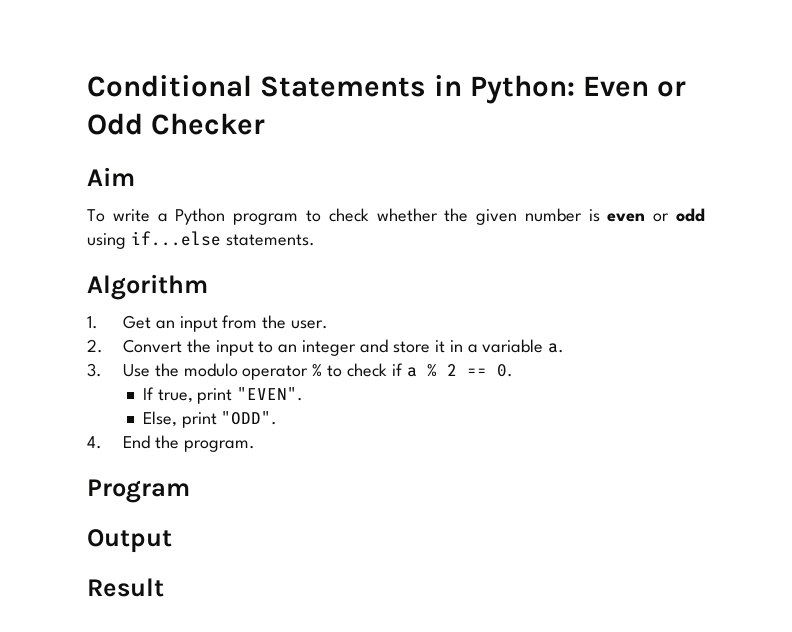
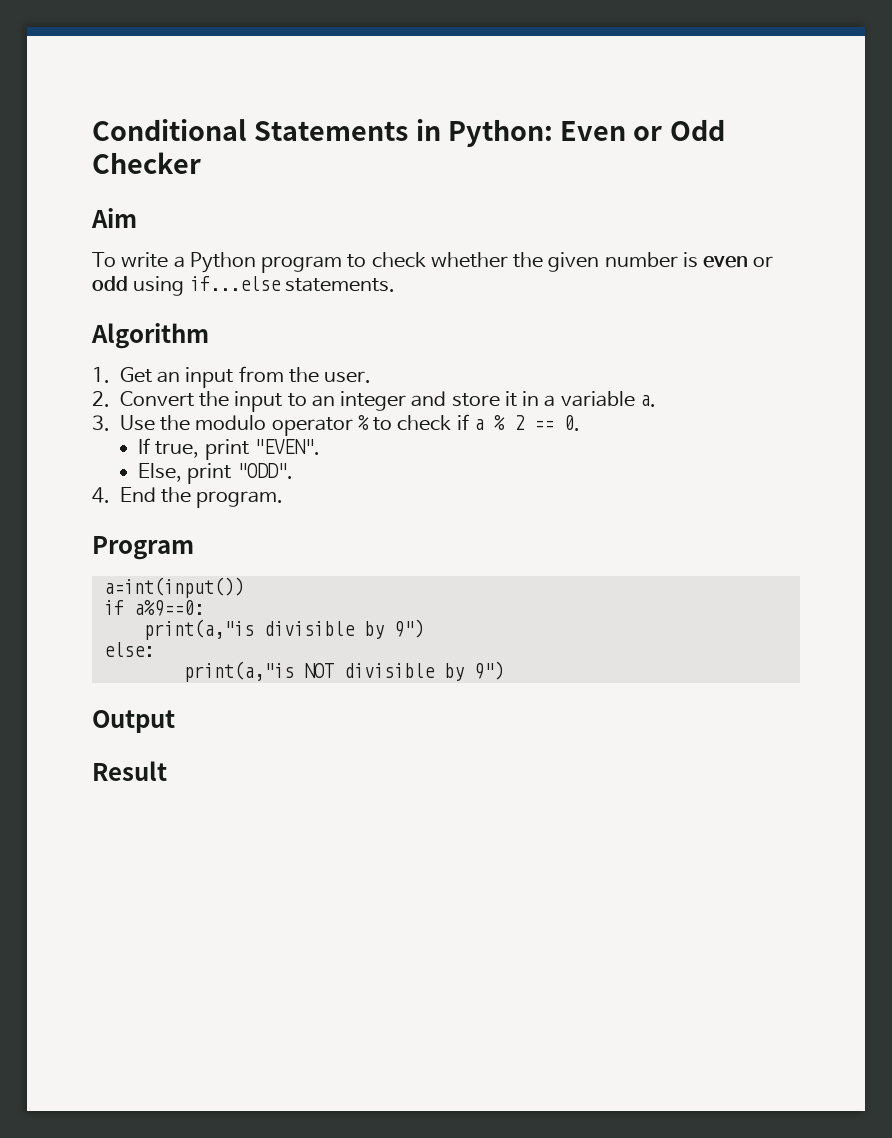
+ a=int(input())
+ if a%9==0:
+ print(a,"is divisible by 9")
+ else:
+ print(a,"is NOT divisible by 9")

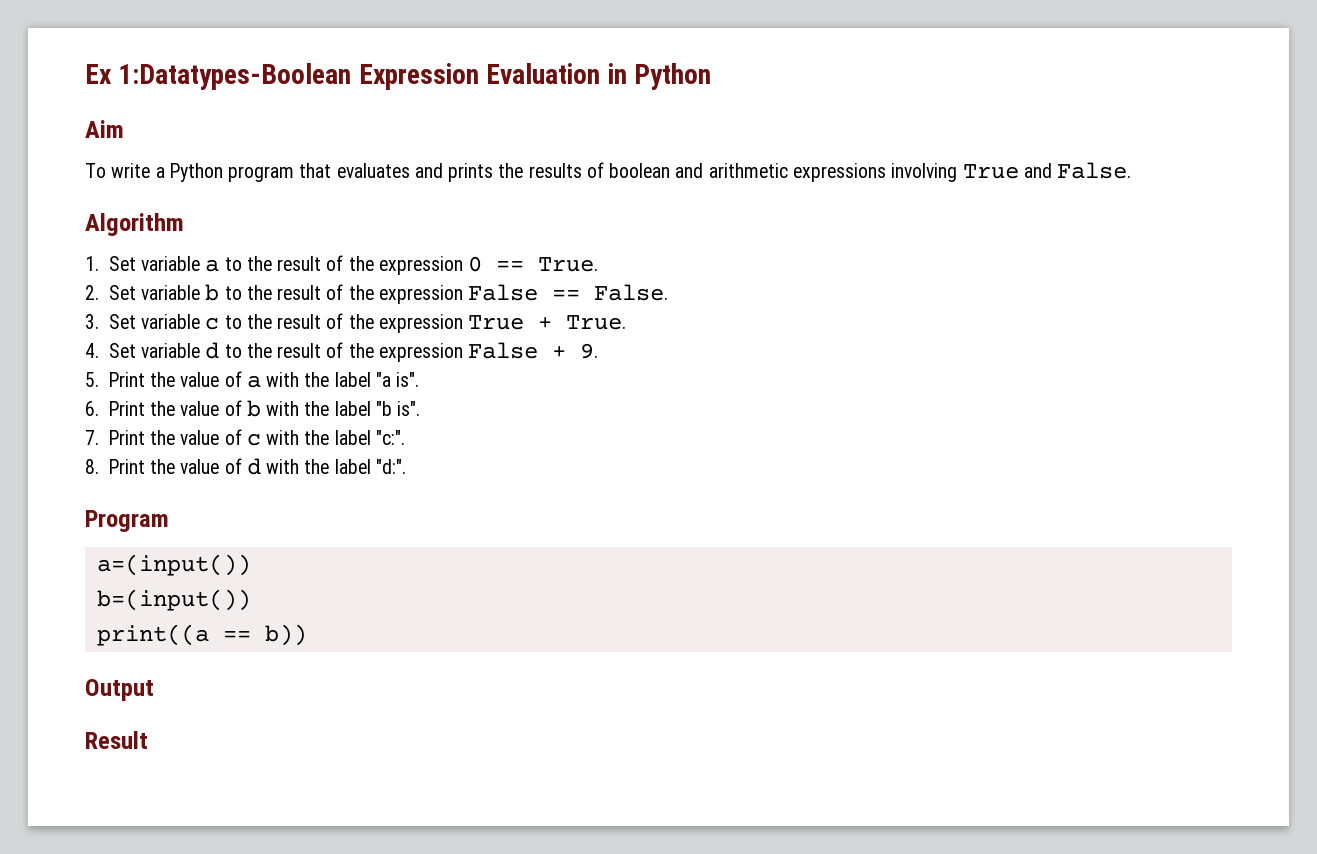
- Conditional Statements in Python: Even or Odd Checker
+ Ex 1:Datatypes-Boolean Expression Evaluation in Python
- To write a Python program to check whether the given number is even or odd using if...else statements.
+ To write a Python program that evaluates and prints the results of boolean and arithmetic expressions involving True and False.
  Algorithm
- 1. Get an input from the user.
- 2. Convert the input to an integer and store it in a variable a.
- 3. Use the modulo operator % to check if a % 2 == 0.
- If true, print "EVEN".
- Else, print "ODD".
- 4. End the program.
+ 1. Set variable a to the result of the expression 0 == True.
+ 2. Set variable b to the result of the expression False == False.
+ 3. Set variable c to the result of the expression True + True.
+ 4. Set variable d to the result of the expression False + 9.
+ 5. Print the value of a with the label "a is".
+ 6. Print the value of b with the label "b is".
+ 7. Print the value of c with the label "c:".
+ 8. Print the value of d with the label "d:".
  Program
- a=int(input())
- if a%9==0:
- print(a,"is divisible by 9")
- else:
- print(a,"is NOT divisible by 9")
+ a=(input())
+ b=(input())
+ print((a == b))

